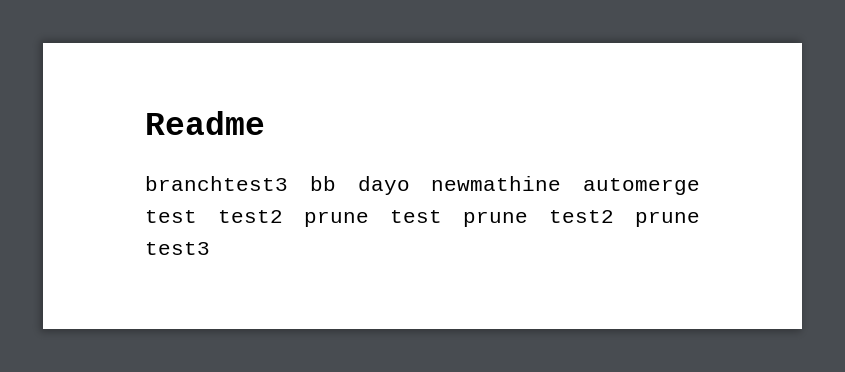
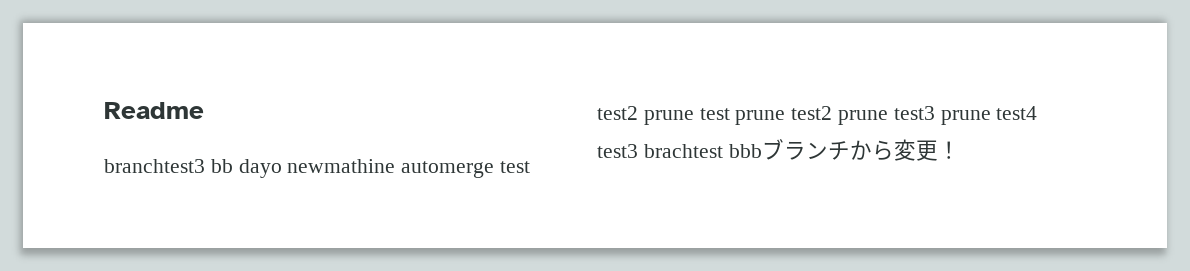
- branchtest3 bb dayo newmathine automerge test test2 prune test prune test2 prune test3
+ branchtest3 bb dayo newmathine automerge test test2 prune test prune test2 prune test3 prune test4 test3 brachtest bbbブランチから変更！

